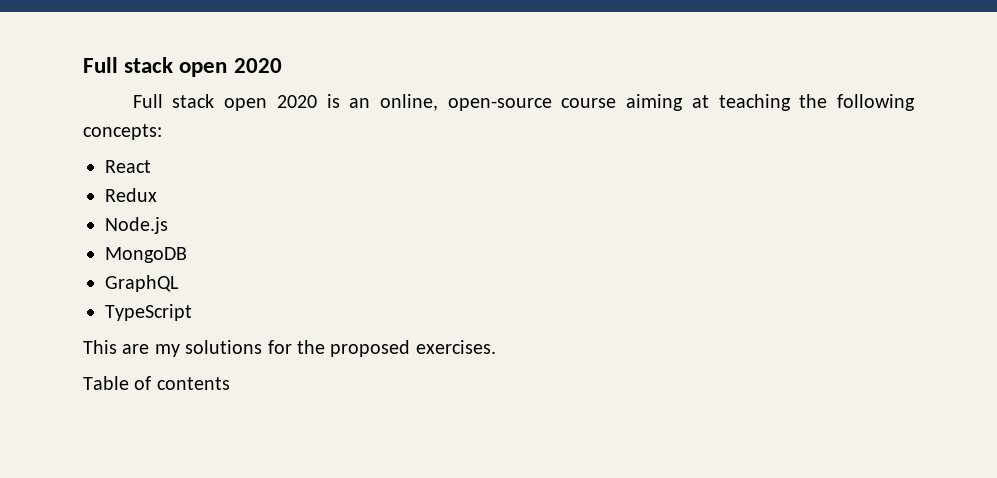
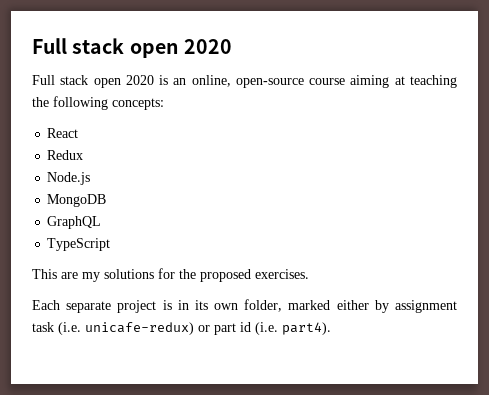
- Table of contents
+ Each separate project is in its own folder, marked either by assignment task (i.e. unicafe-redux) or part id (i.e. part4).

